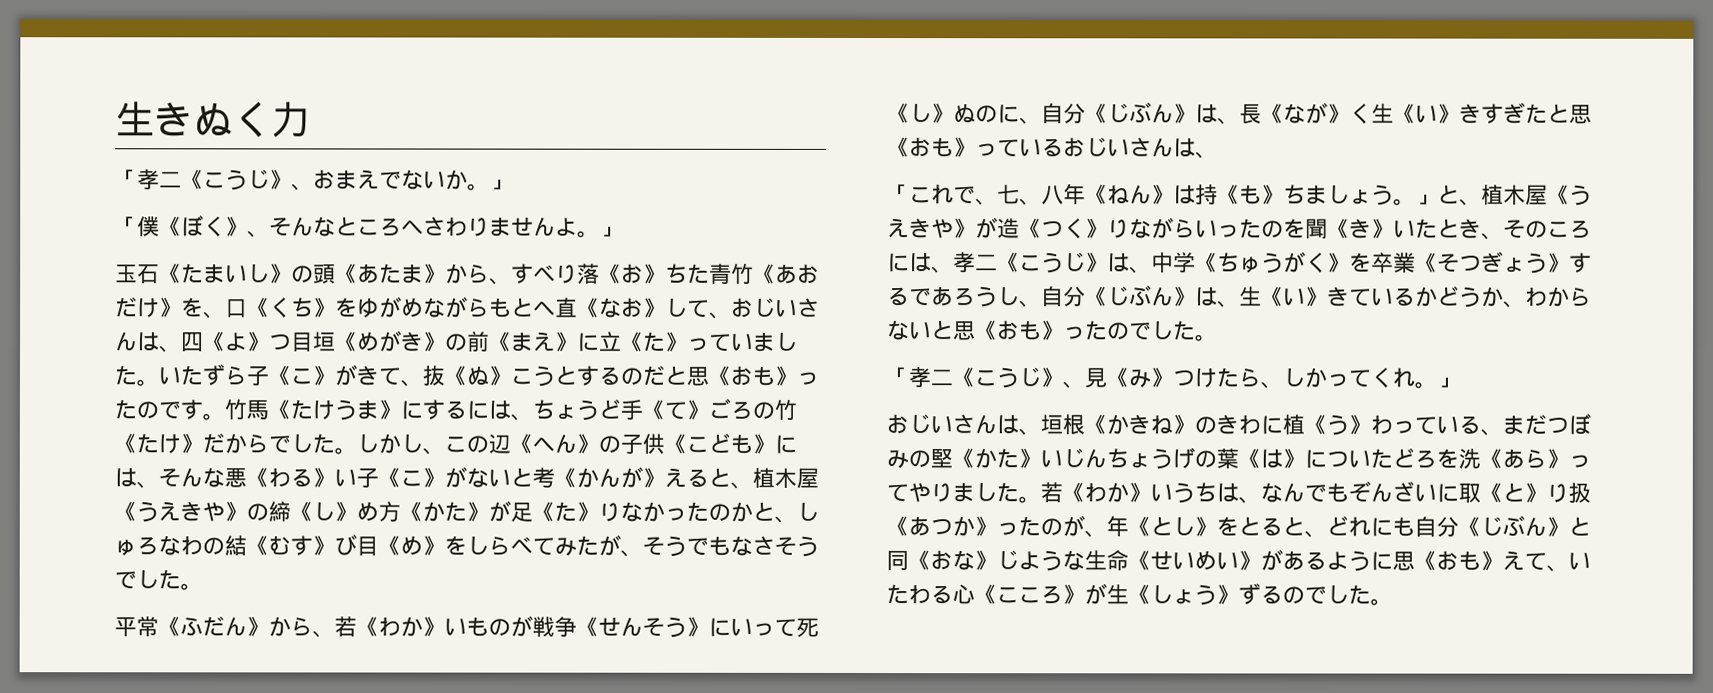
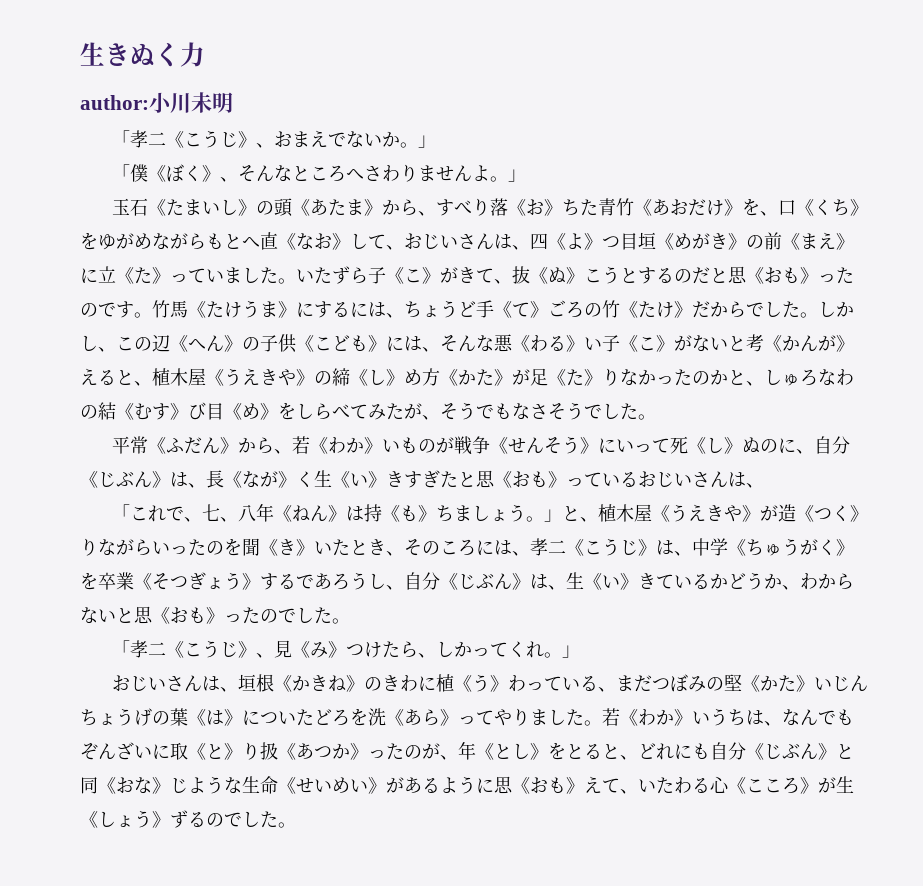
+ author:小川未明

